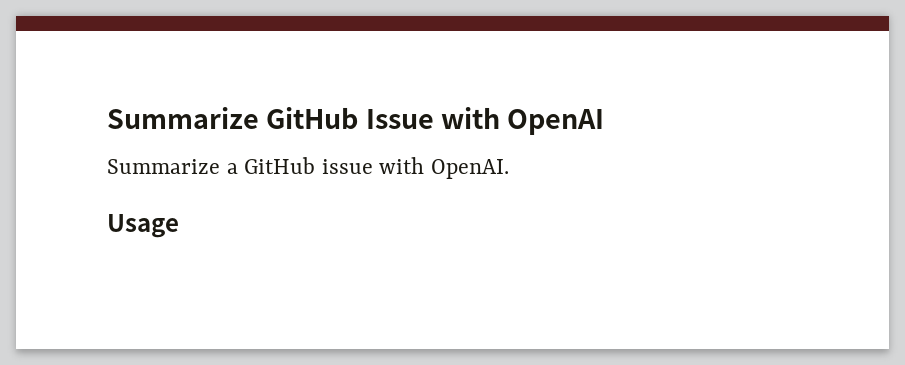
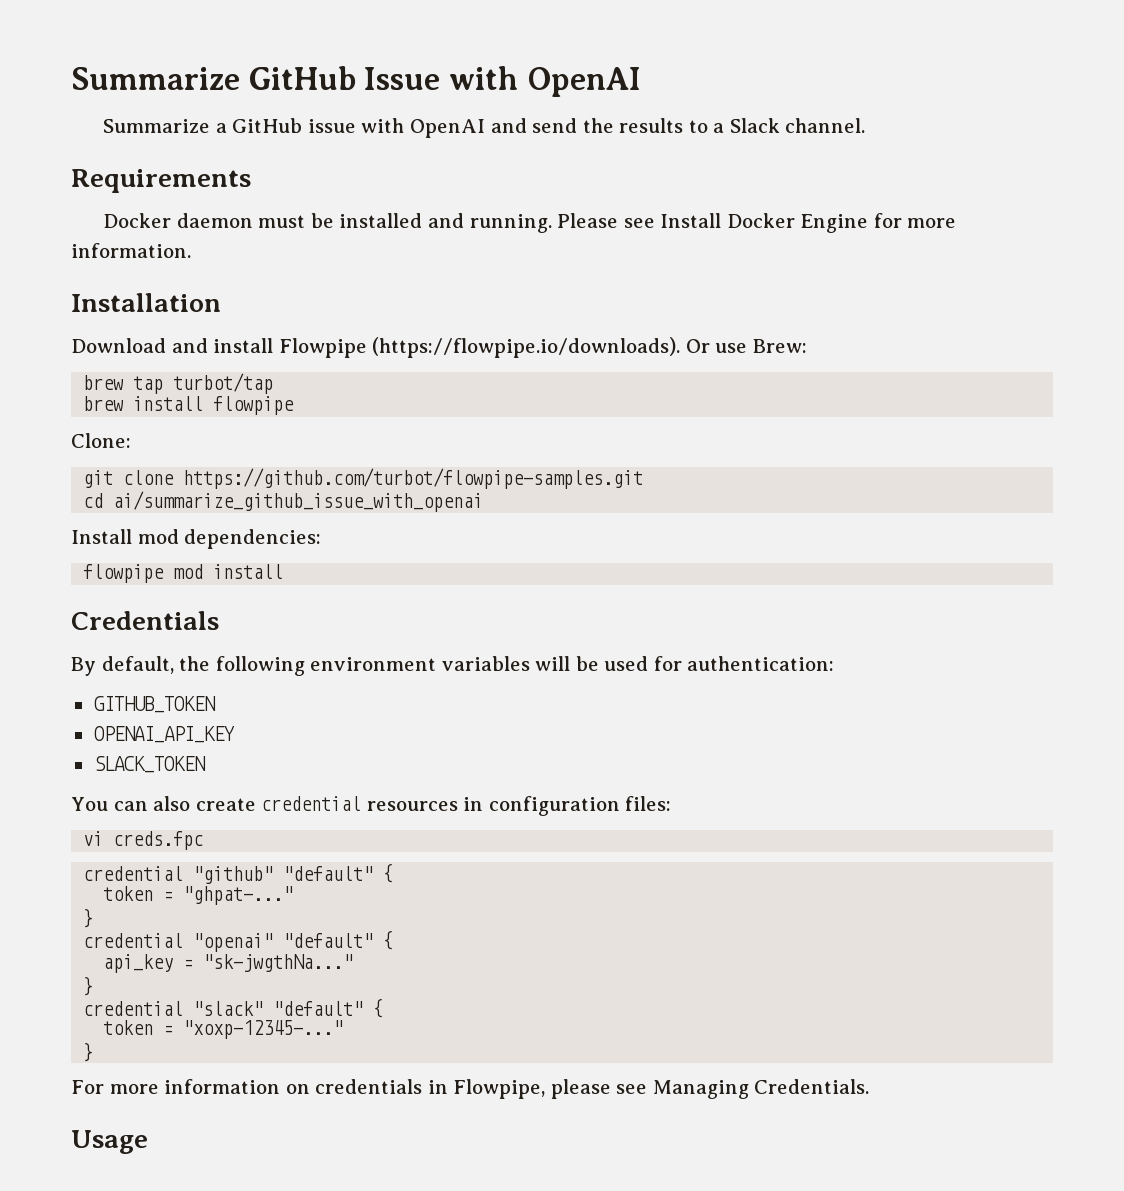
- Summarize a GitHub issue with OpenAI.
+ Summarize a GitHub issue with OpenAI and send the results to a Slack channel.
+ Requirements
+ Docker daemon must be installed and running. Please see Install Docker Engine for more information.
+ Installation
+ Download and install Flowpipe (https://flowpipe.io/downloads). Or use Brew:
+ brew tap turbot/tap
+ brew install flowpipe
+ Clone:
+ git clone https://github.com/turbot/flowpipe-samples.git
+ cd ai/summarize_github_issue_with_openai
+ Install mod dependencies:
+ flowpipe mod install
+ Credentials
+ By default, the following environment variables will be used for authentication:
+ GITHUB_TOKEN
+ OPENAI_API_KEY
+ SLACK_TOKEN
+ You can also create credential resources in configuration files:
+ vi creds.fpc
+ credential "github" "default" {
+ token = "ghpat-..."
+ }
+ credential "openai" "default" {
+ api_key = "sk-jwgthNa..."
+ }
+ credential "slack" "default" {
+ token = "xoxp-12345-..."
+ }
+ For more information on credentials in Flowpipe, please see Managing Credentials.

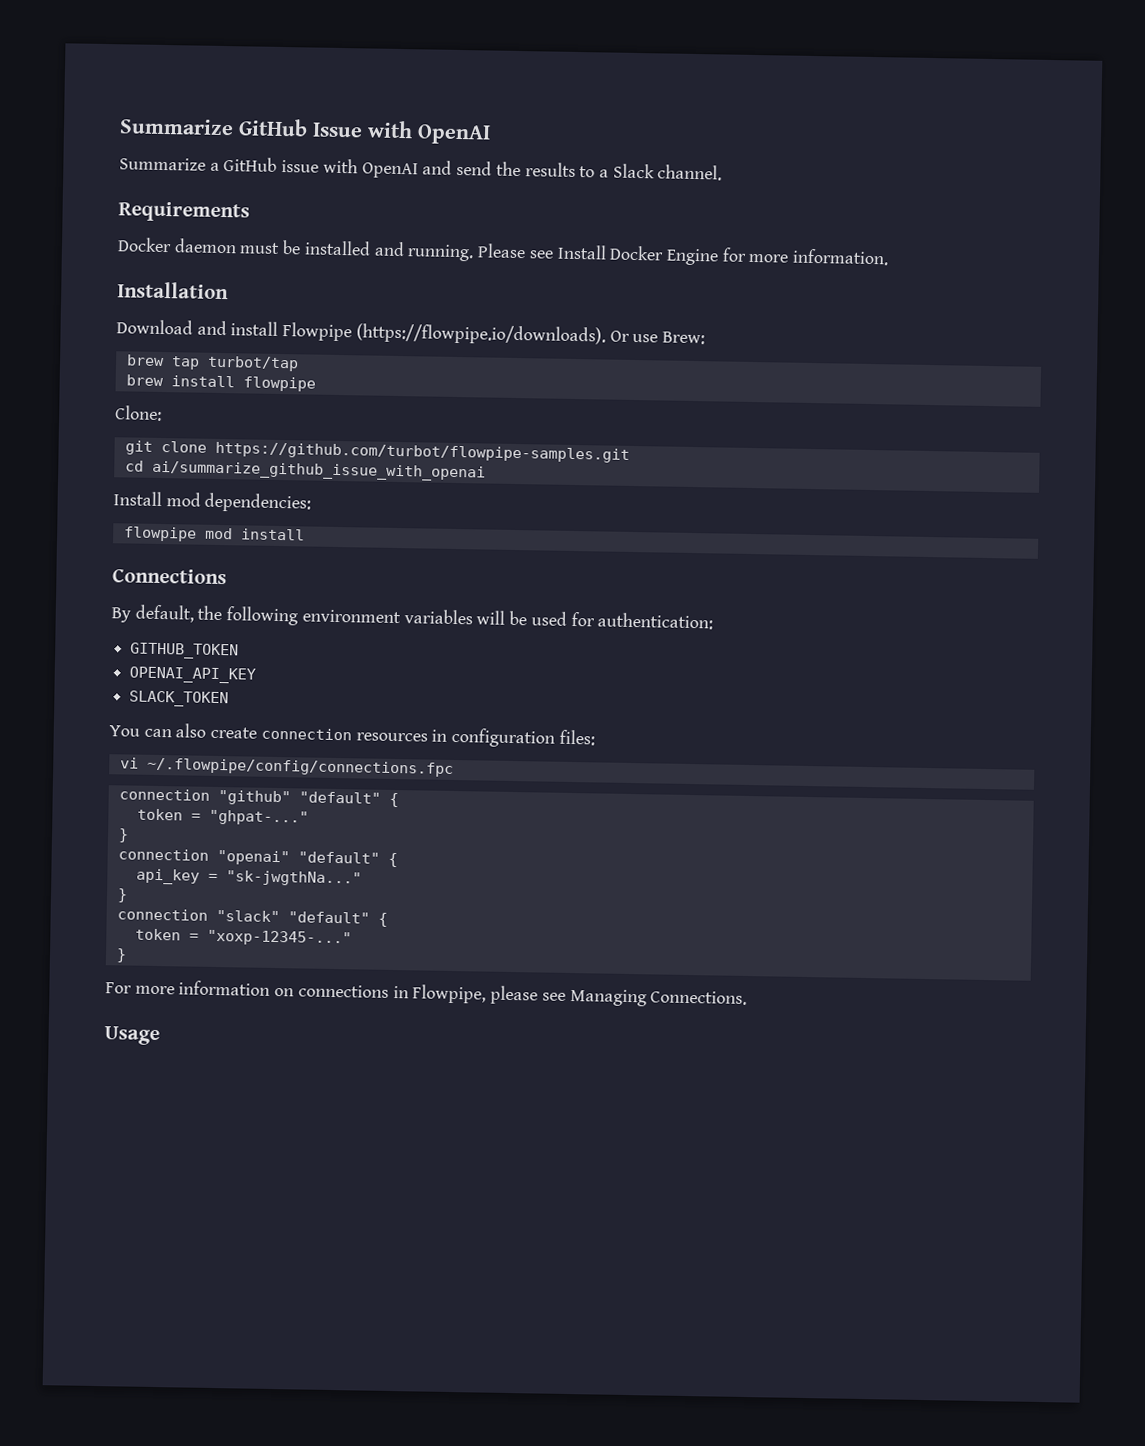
- Credentials
+ Connections
- You can also create credential resources in configuration files:
+ You can also create connection resources in configuration files:
- vi creds.fpc
- credential "github" "default" {
+ vi ~/.flowpipe/config/connections.fpc
+ connection "github" "default" {
- credential "openai" "default" {
+ connection "openai" "default" {
- credential "slack" "default" {
+ connection "slack" "default" {
- For more information on credentials in Flowpipe, please see Managing Credentials.
+ For more information on connections in Flowpipe, please see Managing Connections.

